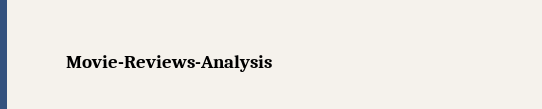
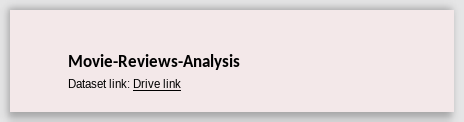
+ Dataset link: Drive link

